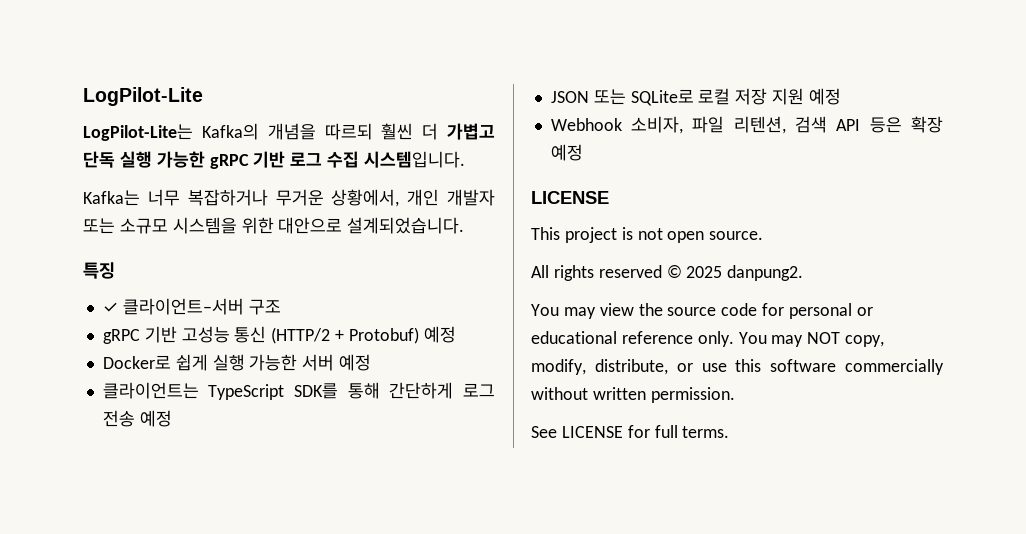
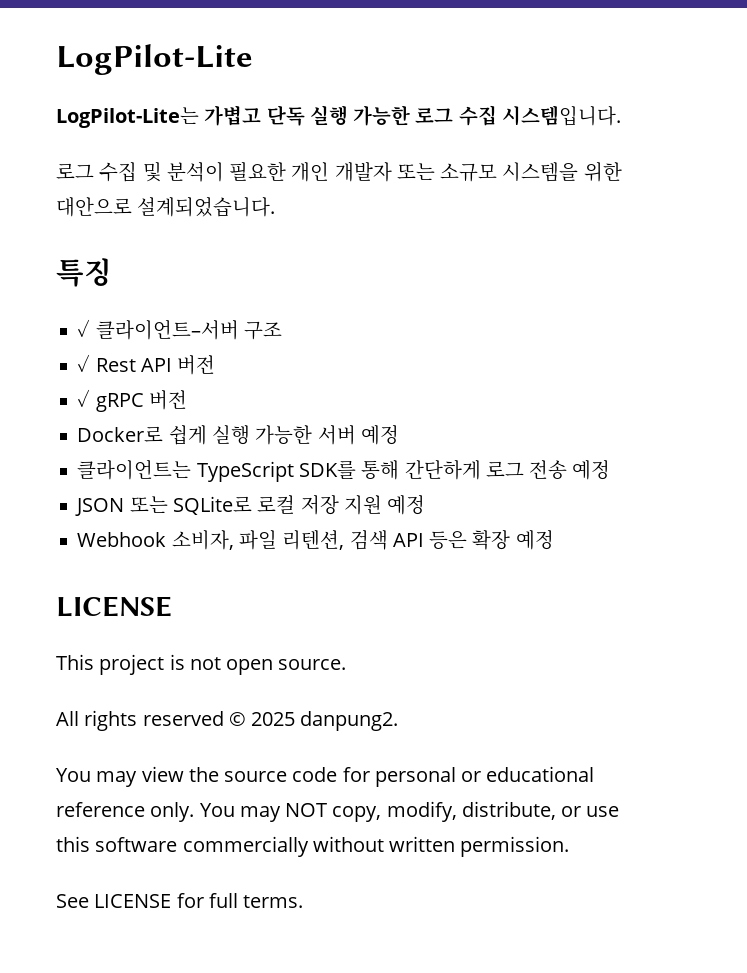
- LogPilot-Lite는 Kafka의 개념을 따르되 훨씬 더 가볍고 단독 실행 가능한 gRPC 기반 로그 수집 시스템입니다.
+ LogPilot-Lite는 가볍고 단독 실행 가능한 로그 수집 시스템입니다.
- Kafka는 너무 복잡하거나 무거운 상황에서, 개인 개발자 또는 소규모 시스템을 위한 대안으로 설계되었습니다.
+ 로그 수집 및 분석이 필요한 개인 개발자 또는 소규모 시스템을 위한 대안으로 설계되었습니다.
- gRPC 기반 고성능 통신 (HTTP/2 + Protobuf) 예정
+ ✓ Rest API 버전
+ ✓ gRPC 버전

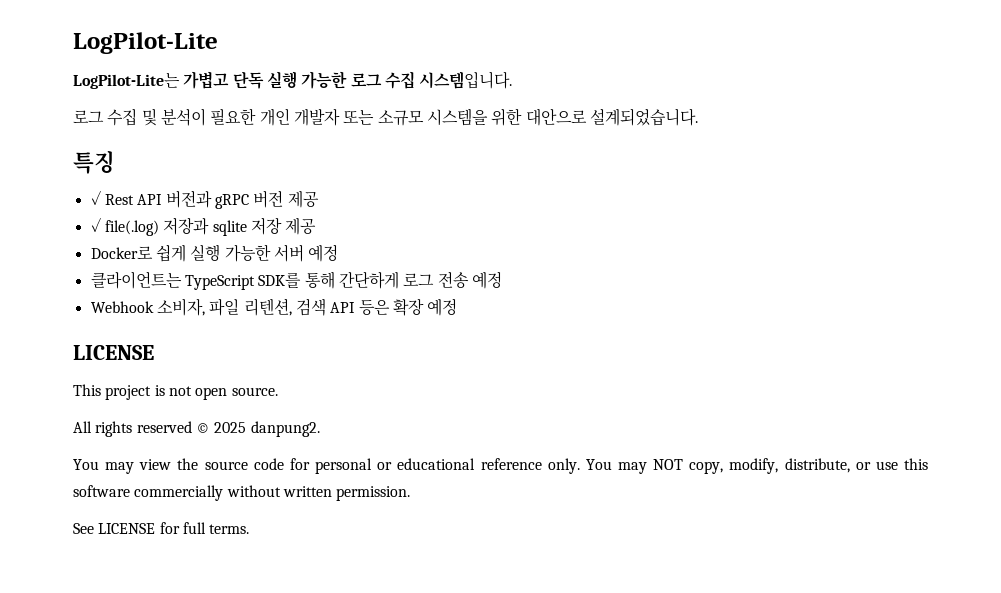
- ✓ 클라이언트–서버 구조
- ✓ Rest API 버전
- ✓ gRPC 버전
+ ✓ Rest API 버전과 gRPC 버전 제공
+ ✓ file(.log) 저장과 sqlite 저장 제공
- JSON 또는 SQLite로 로컬 저장 지원 예정

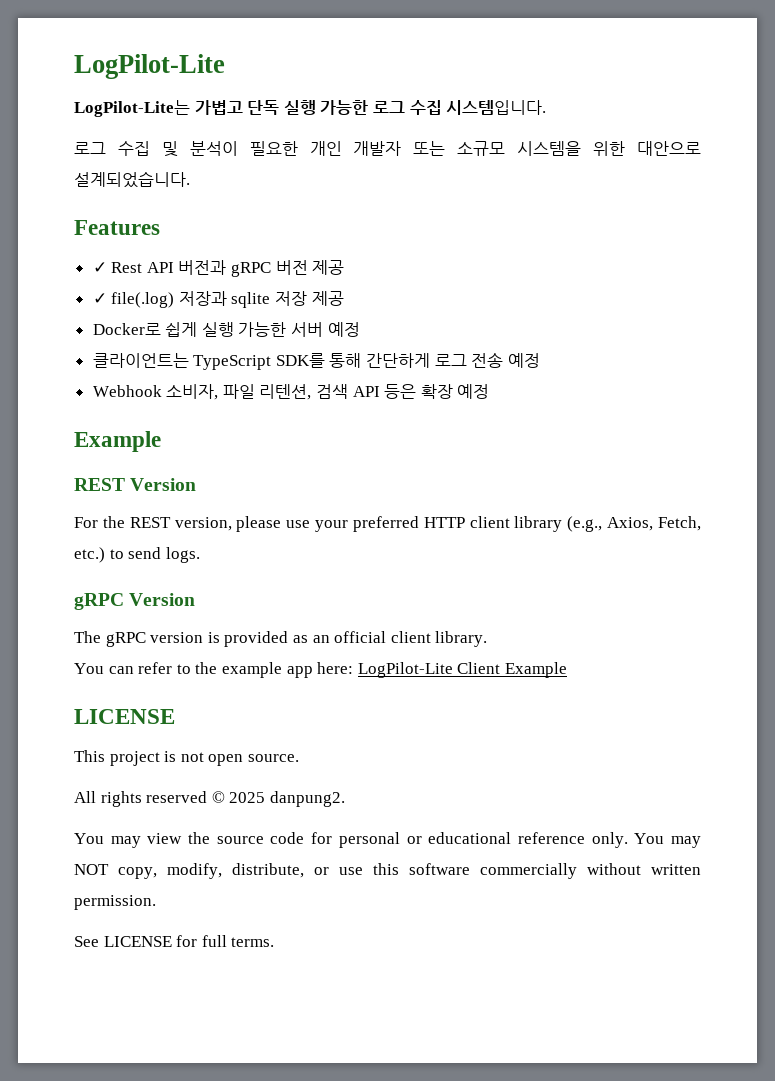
- 특징
+ Features
  Webhook 소비자, 파일 리텐션, 검색 API 등은 확장 예정
+ Example
+ REST Version
+ For the REST version, please use your preferred HTTP client library (e.g., Axios, Fetch, etc.) to send logs.
+ gRPC Version
+ The gRPC version is provided as an official client library.
+ You can refer to the example app here: LogPilot-Lite Client Example

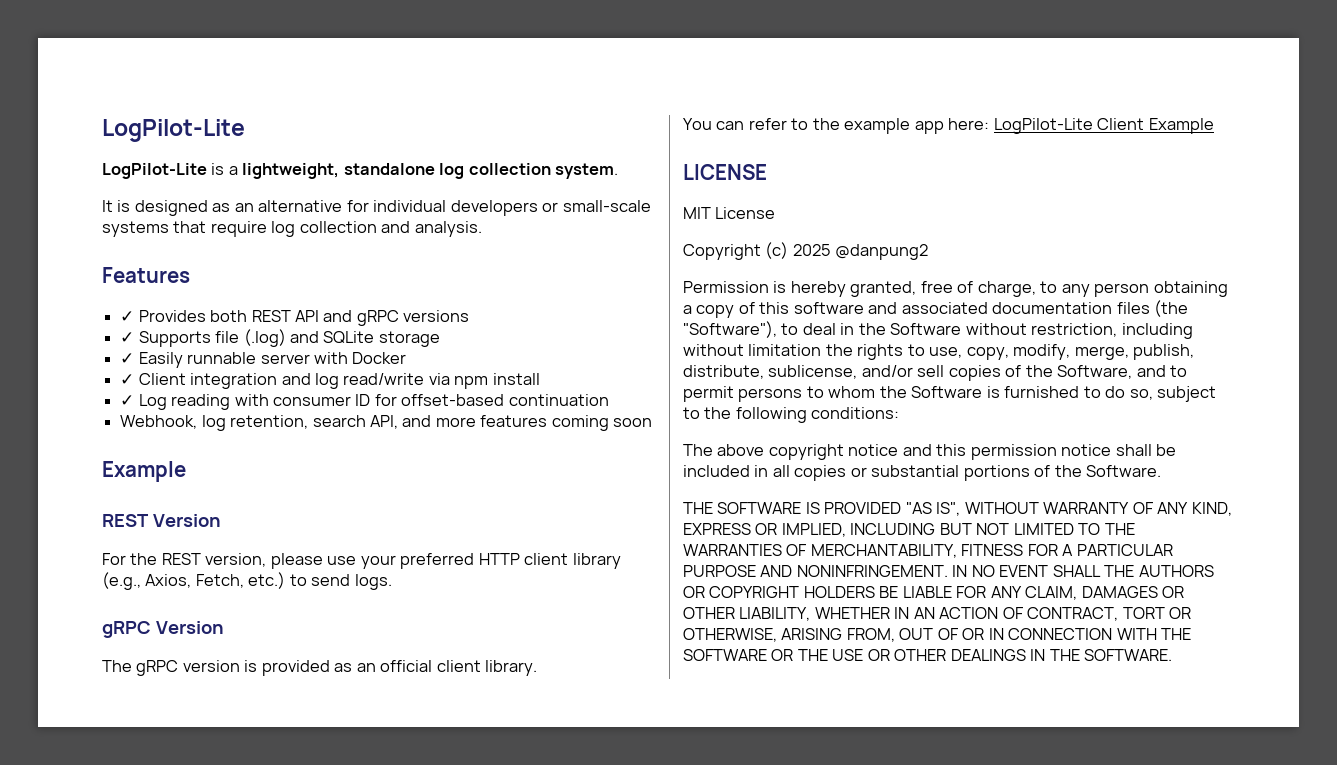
- LogPilot-Lite는 가볍고 단독 실행 가능한 로그 수집 시스템입니다.
- 로그 수집 및 분석이 필요한 개인 개발자 또는 소규모 시스템을 위한 대안으로 설계되었습니다.
+ LogPilot-Lite is a lightweight, standalone log collection system.
+ It is designed as an alternative for individual developers or small-scale systems that require log collection and analysis.
  Features
- ✓ Rest API 버전과 gRPC 버전 제공
- ✓ file(.log) 저장과 sqlite 저장 제공
- Docker로 쉽게 실행 가능한 서버 예정
- 클라이언트는 TypeScript SDK를 통해 간단하게 로그 전송 예정
- Webhook 소비자, 파일 리텐션, 검색 API 등은 확장 예정
+ ✓ Provides both REST API and gRPC versions
+ ✓ Supports file (.log) and SQLite storage
+ ✓ Easily runnable server with Docker
+ ✓ Client integration and log read/write via npm install
+ ✓ Log reading with consumer ID for offset-based continuation
+ Webhook, log retention, search API, and more features coming soon
- This project is not open source.
- All rights reserved © 2025 danpung2.
- You may view the source code for personal or educational reference only. You may NOT copy, modify, distribute, or use this software commercially without written permission.
- See LICENSE for full terms.
+ MIT License
+ Copyright (c) 2025 @danpung2
+ Permission is hereby granted, free of charge, to any person obtaining a copy of this software and associated documentation files (the "Software"), to deal in the Software without restriction, including without limitation the rights to use, copy, modify, merge, publish, distribute, sublicense, and/or sell copies of the Software, and to permit persons to whom the Software is furnished to do so, subject to the following conditions:
+ The above copyright notice and this permission notice shall be included in all copies or substantial portions of the Software.
+ THE SOFTWARE IS PROVIDED "AS IS", WITHOUT WARRANTY OF ANY KIND, EXPRESS OR IMPLIED, INCLUDING BUT NOT LIMITED TO THE WARRANTIES OF MERCHANTABILITY, FITNESS FOR A PARTICULAR PURPOSE AND NONINFRINGEMENT. IN NO EVENT SHALL THE AUTHORS OR COPYRIGHT HOLDERS BE LIABLE FOR ANY CLAIM, DAMAGES OR OTHER LIABILITY, WHETHER IN AN ACTION OF CONTRACT, TORT OR OTHERWISE, ARISING FROM, OUT OF OR IN CONNECTION WITH THE SOFTWARE OR THE USE OR OTHER DEALINGS IN THE SOFTWARE.

